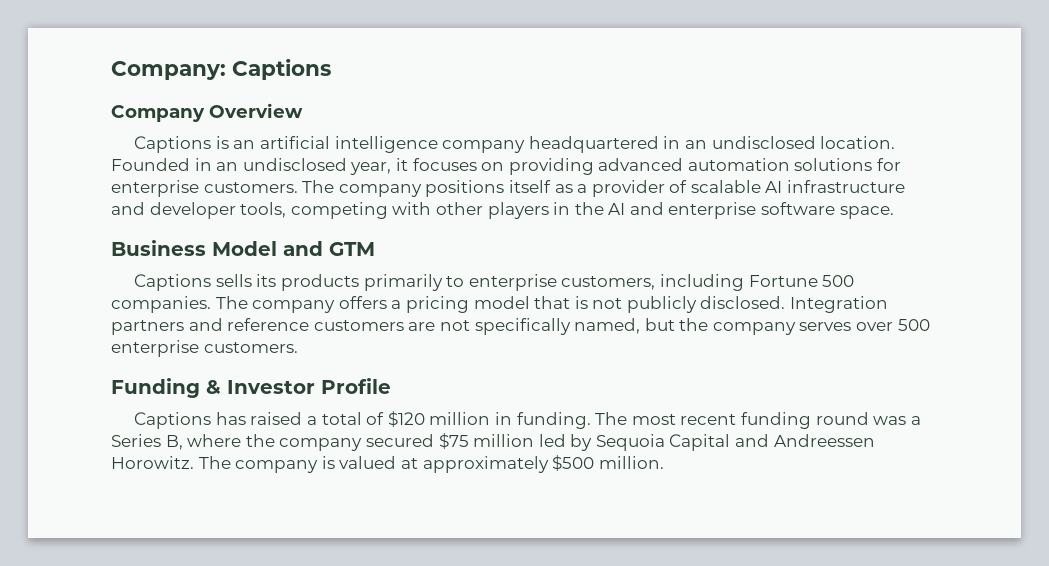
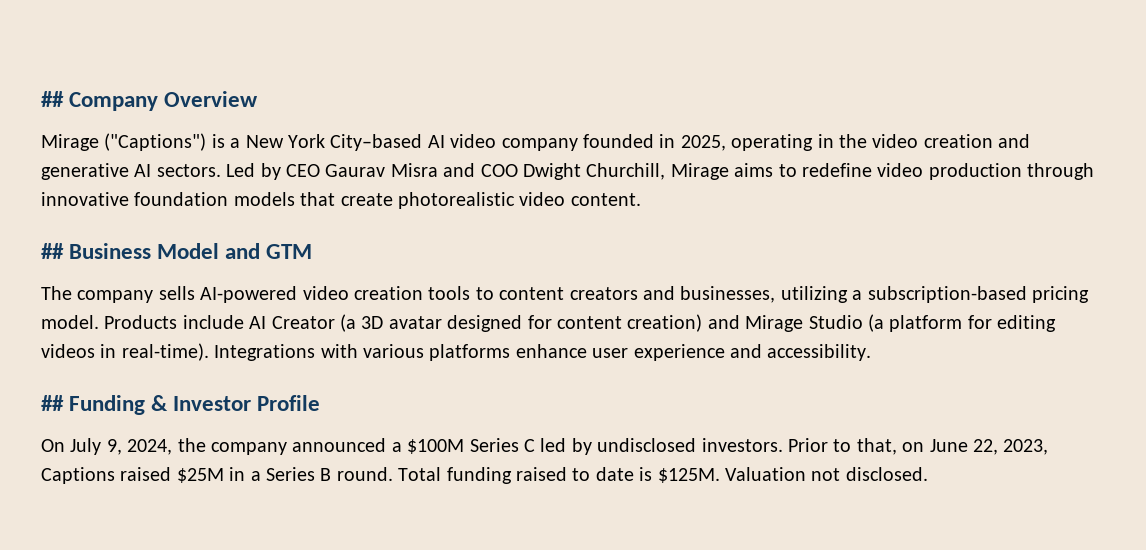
- Company: Captions
- Company Overview
+ ## Company Overview
- Captions is an artificial intelligence company headquartered in an undisclosed location. Founded in an undisclosed year, it focuses on providing advanced automation solutions for enterprise customers. The company positions itself as a provider of scalable AI infrastructure and developer tools, competing with other players in the AI and enterprise software space.
- Business Model and GTM
- Captions sells its products primarily to enterprise customers, including Fortune 500 companies. The company offers a pricing model that is not publicly disclosed. Integration partners and reference customers are not specifically named, but the company serves over 500 enterprise customers.
- Funding & Investor Profile
- Captions has raised a total of $120 million in funding. The most recent funding round was a Series B, where the company secured $75 million led by Sequoia Capital and Andreessen Horowitz. The company is valued at approximately $500 million.
+ Mirage ("Captions") is a New York City–based AI video company founded in 2025, operating in the video creation and generative AI sectors. Led by CEO Gaurav Misra and COO Dwight Churchill, Mirage aims to redefine video production through innovative foundation models that create photorealistic video content.
+ ## Business Model and GTM
+ The company sells AI-powered video creation tools to content creators and businesses, utilizing a subscription-based pricing model. Products include AI Creator (a 3D avatar designed for content creation) and Mirage Studio (a platform for editing videos in real-time). Integrations with various platforms enhance user experience and accessibility.
+ ## Funding & Investor Profile
+ On July 9, 2024, the company announced a $100M Series C led by undisclosed investors. Prior to that, on June 22, 2023, Captions raised $25M in a Series B round. Total funding raised to date is $125M. Valuation not disclosed.

